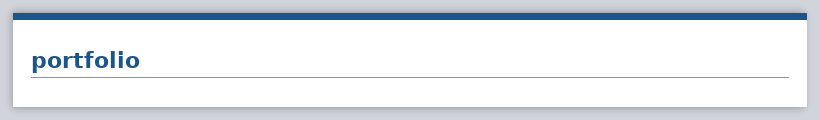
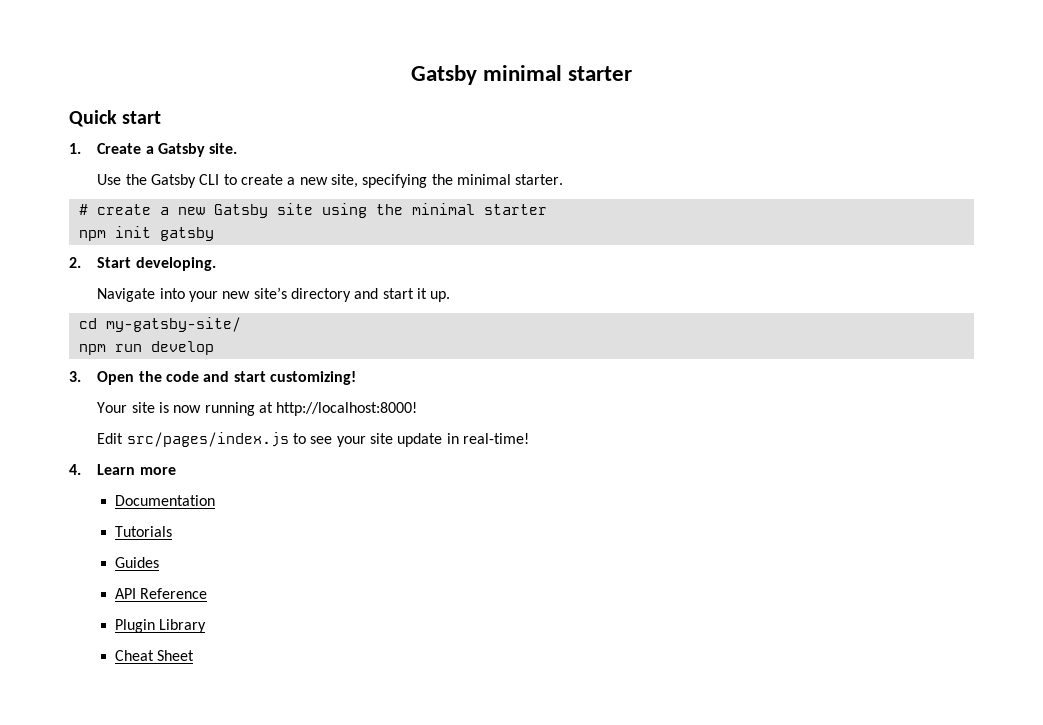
- portfolio
+ Gatsby minimal starter
+ Quick start
+ 1. Create a Gatsby site.
+ Use the Gatsby CLI to create a new site, specifying the minimal starter.
+ # create a new Gatsby site using the minimal starter
+ npm init gatsby
+ 2. Start developing.
+ Navigate into your new site’s directory and start it up.
+ cd my-gatsby-site/
+ npm run develop
+ 3. Open the code and start customizing!
+ Your site is now running at http://localhost:8000!
+ Edit src/pages/index.js to see your site update in real-time!
+ 4. Learn more
+ Documentation
+ Tutorials
+ Guides
+ API Reference
+ Plugin Library
+ Cheat Sheet

